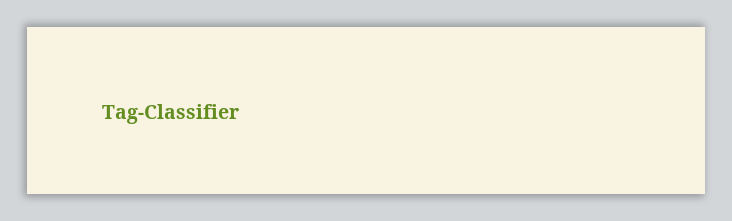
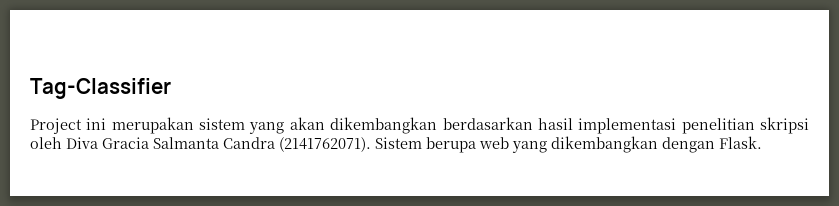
+ Project ini merupakan sistem yang akan dikembangkan berdasarkan hasil implementasi penelitian skripsi oleh Diva Gracia Salmanta Candra (2141762071). Sistem berupa web yang dikembangkan dengan Flask.

